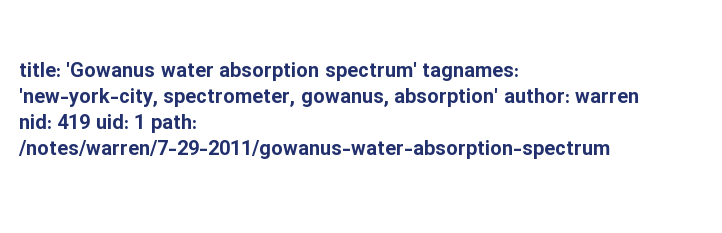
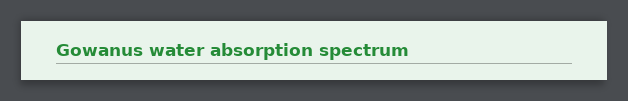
- title: 'Gowanus water absorption spectrum' tagnames: 'new-york-city, spectrometer, gowanus, absorption' author: warren nid: 419 uid: 1 path: /notes/warren/7-29-2011/gowanus-water-absorption-spectrum
+ Gowanus water absorption spectrum

